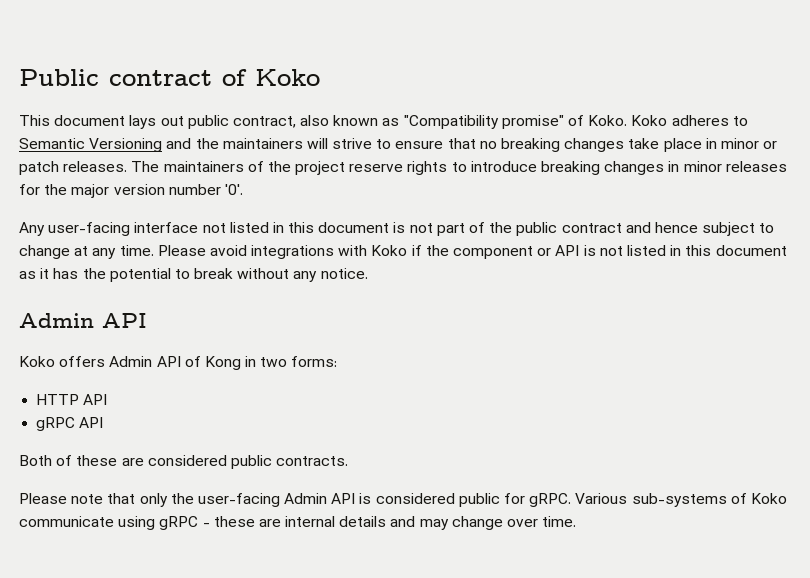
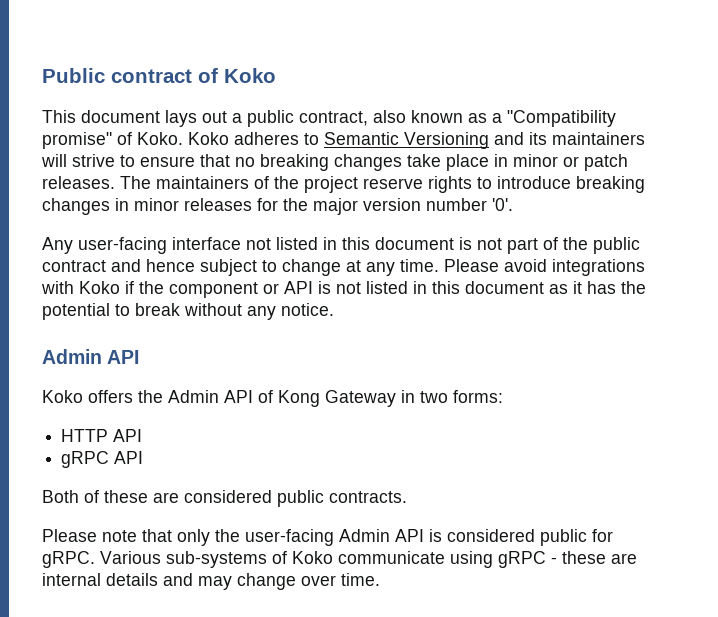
- This document lays out public contract, also known as "Compatibility promise" of Koko.
+ This document lays out a public contract, also known as a "Compatibility promise" of Koko.
- Koko adheres to Semantic Versioning and the maintainers will strive to ensure that no breaking changes take place in minor or patch releases.
+ Koko adheres to Semantic Versioning and its maintainers will strive to ensure that no breaking changes take place in minor or patch releases.
- Koko offers Admin API of Kong in two forms:
+ Koko offers the Admin API of Kong Gateway in two forms:

